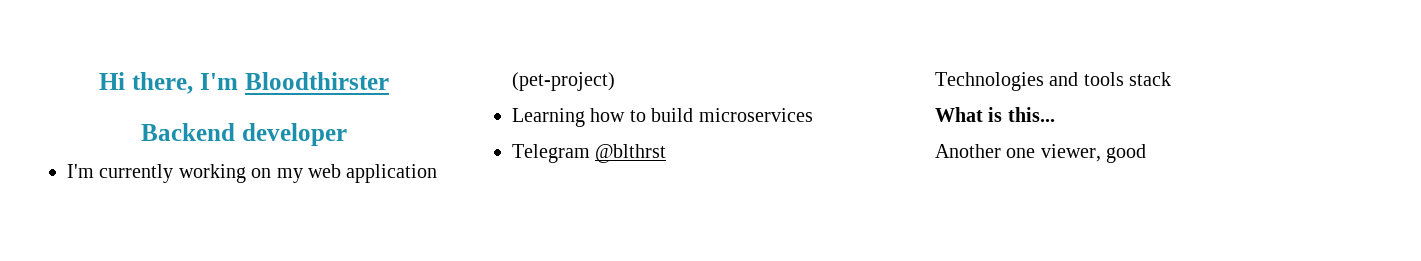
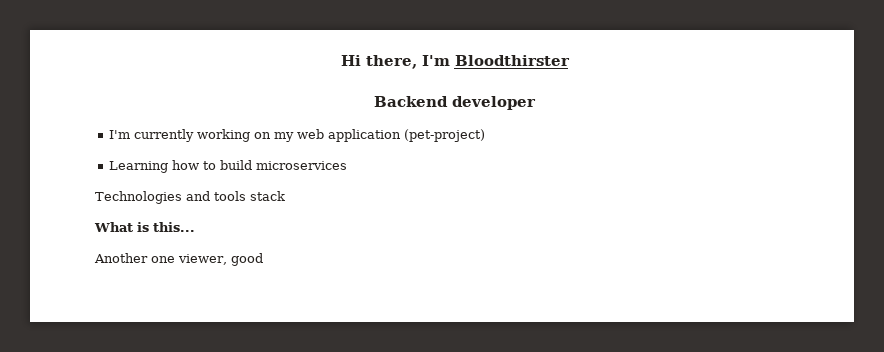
- Telegram @blthrst

